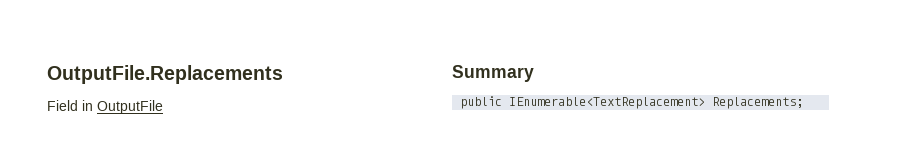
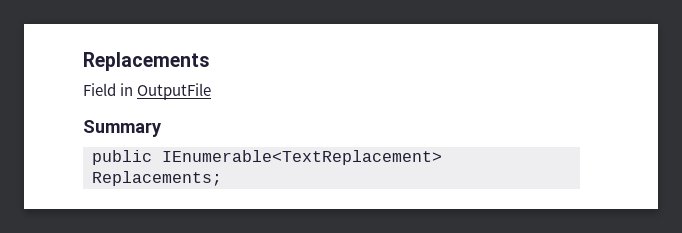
- OutputFile.Replacements
+ Replacements

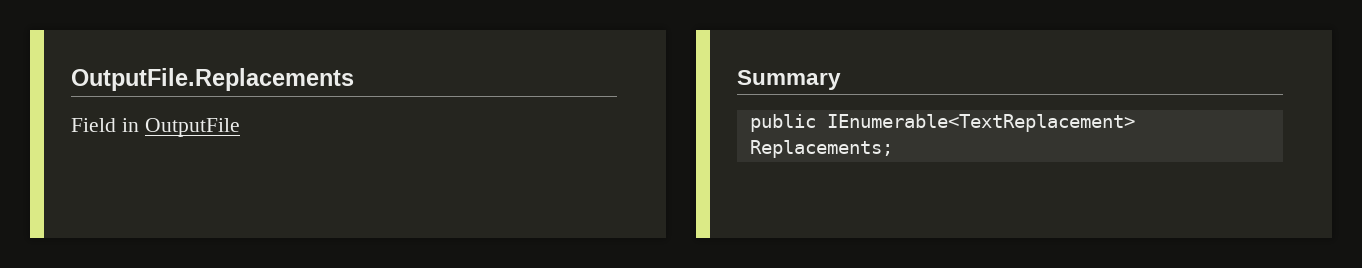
- Replacements
+ OutputFile.Replacements

